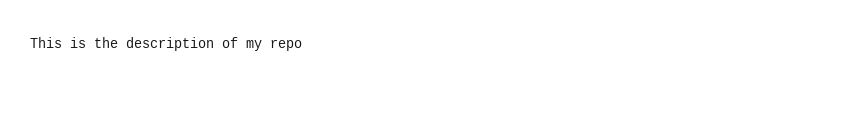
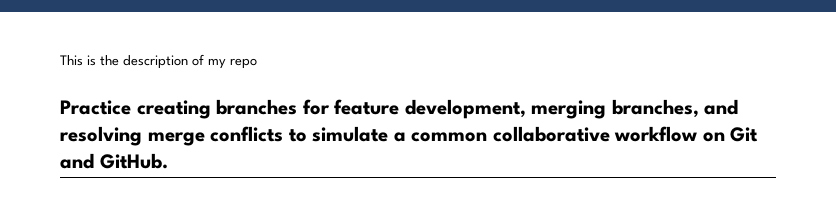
+ Practice creating branches for feature development, merging branches, and resolving merge conflicts to simulate a common collaborative workflow on Git and GitHub.

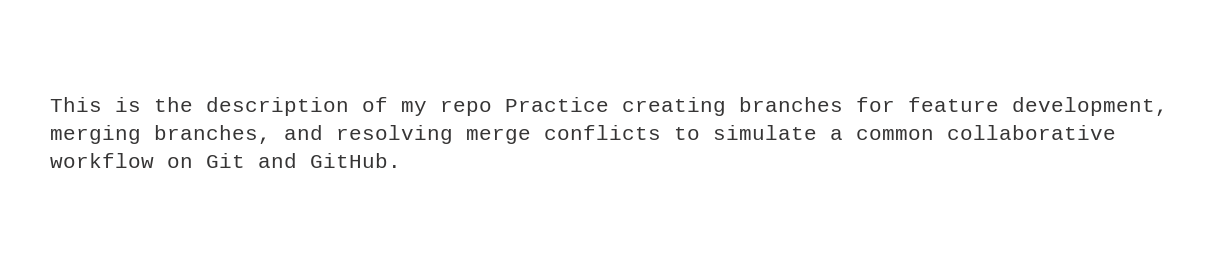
- This is the description of my repo
- Practice creating branches for feature development, merging branches, and resolving merge conflicts to simulate a common collaborative workflow on Git and GitHub.
+ This is the description of my repo Practice creating branches for feature development, merging branches, and resolving merge conflicts to simulate a common collaborative workflow on Git and GitHub.

